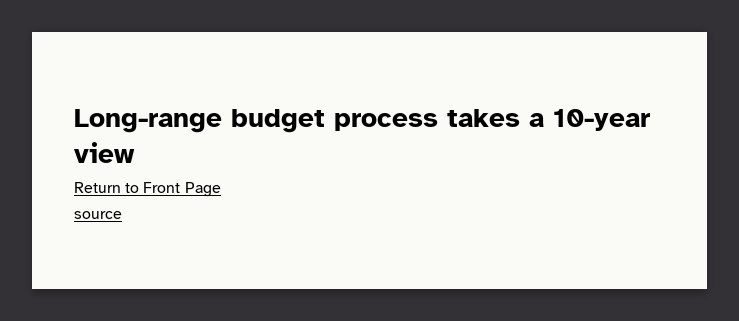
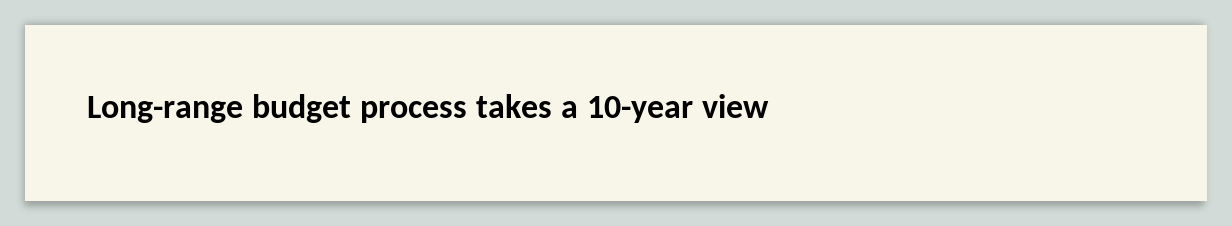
- Return to Front Page
- source

